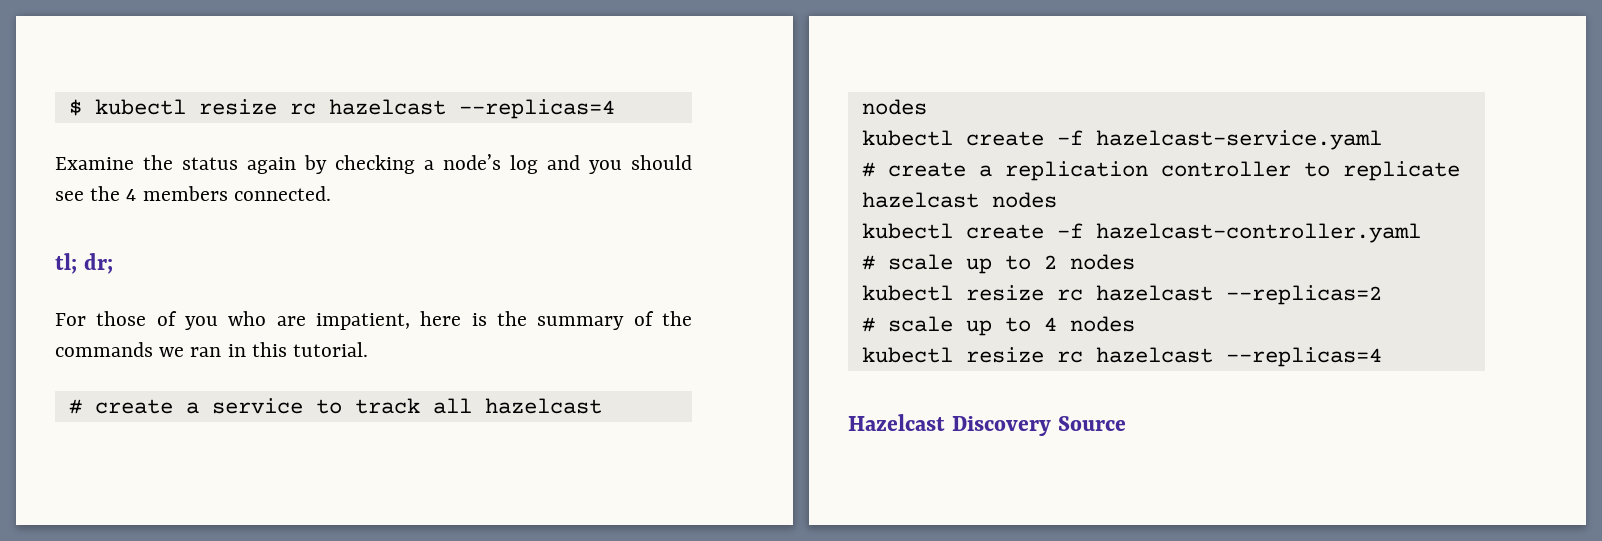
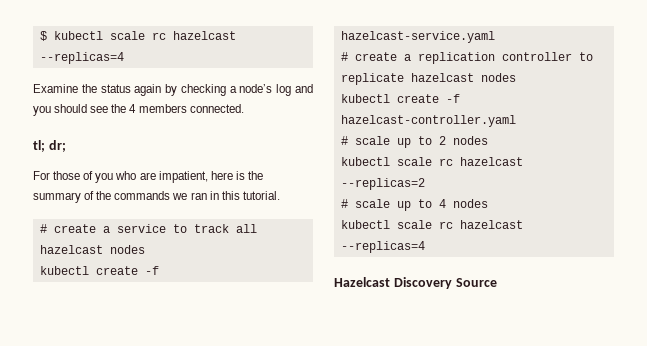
- $ kubectl resize rc hazelcast --replicas=4
+ $ kubectl scale rc hazelcast --replicas=4
- kubectl resize rc hazelcast --replicas=2
+ kubectl scale rc hazelcast --replicas=2
  # scale up to 4 nodes
- kubectl resize rc hazelcast --replicas=4
+ kubectl scale rc hazelcast --replicas=4

